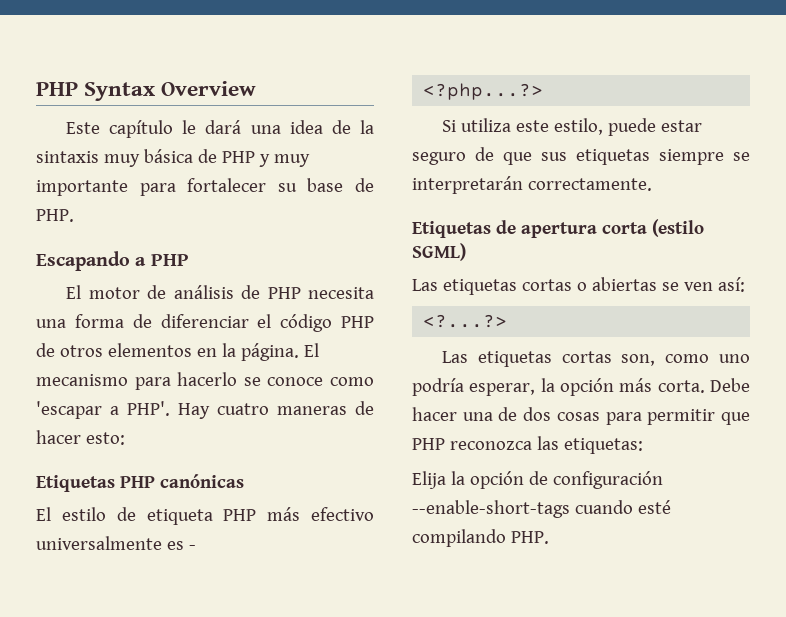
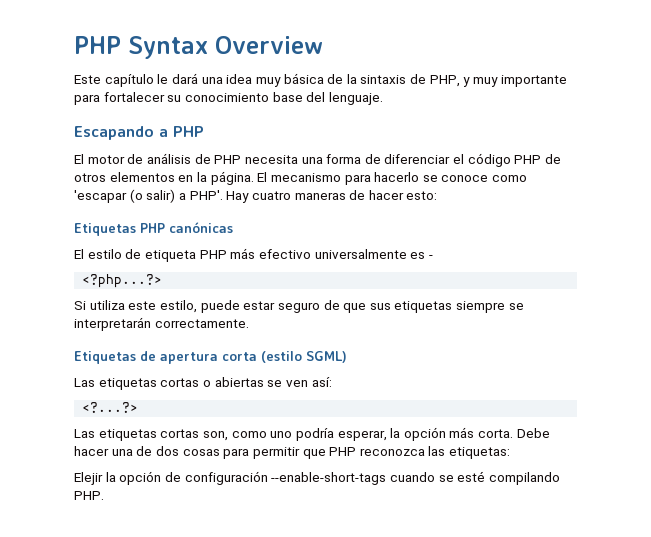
- Este capítulo le dará una idea de la sintaxis muy básica de PHP y muy importante para fortalecer su base de PHP.
+ Este capítulo le dará una idea muy básica de la sintaxis de PHP, y muy importante para fortalecer su conocimiento base del lenguaje.
- El mecanismo para hacerlo se conoce como 'escapar a PHP'.
+ El mecanismo para hacerlo se conoce como 'escapar (o salir) a PHP'.
- Elija la opción de configuración --enable-short-tags cuando esté compilando PHP.
+ Elejir la opción de configuración --enable-short-tags cuando se esté compilando PHP.

